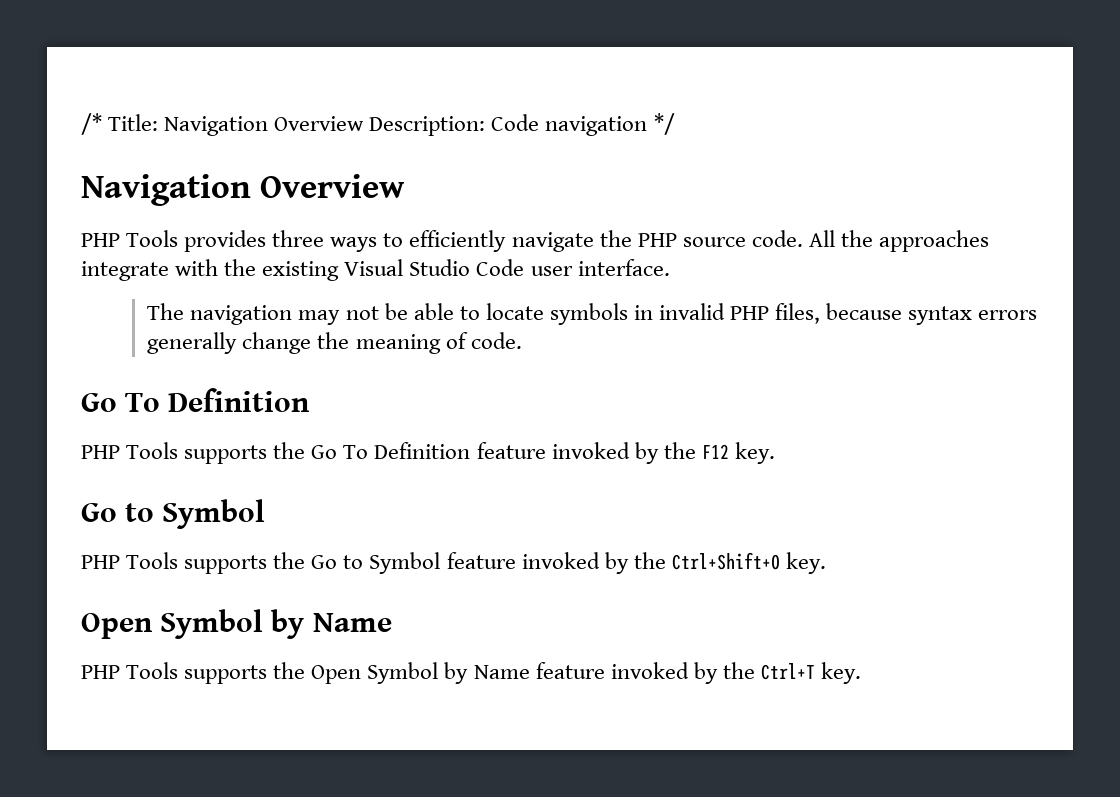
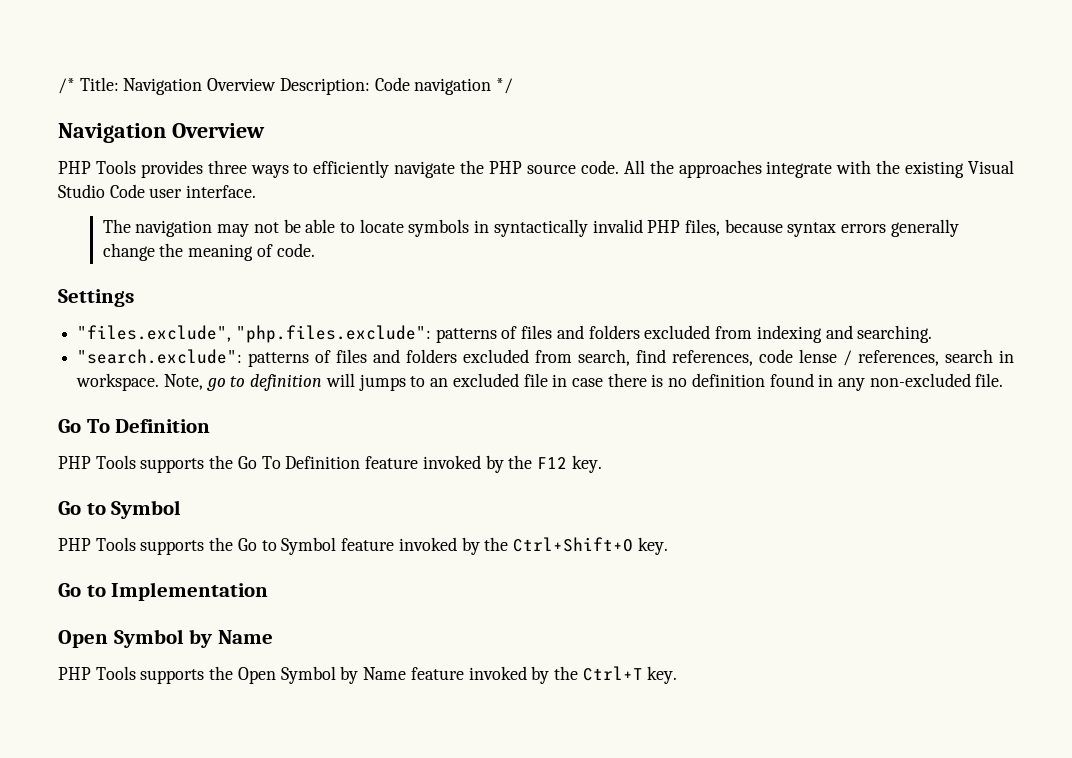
- The navigation may not be able to locate symbols in invalid PHP files, because syntax errors generally change the meaning of code.
+ The navigation may not be able to locate symbols in syntactically invalid PHP files, because syntax errors generally change the meaning of code.
+ Settings
+ "files.exclude", "php.files.exclude": patterns of files and folders excluded from indexing and searching.
+ "search.exclude": patterns of files and folders excluded from search, find references, code lense / references, search in workspace. Note, go to definition will jumps to an excluded file in case there is no definition found in any non-excluded file.
+ Go to Implementation

